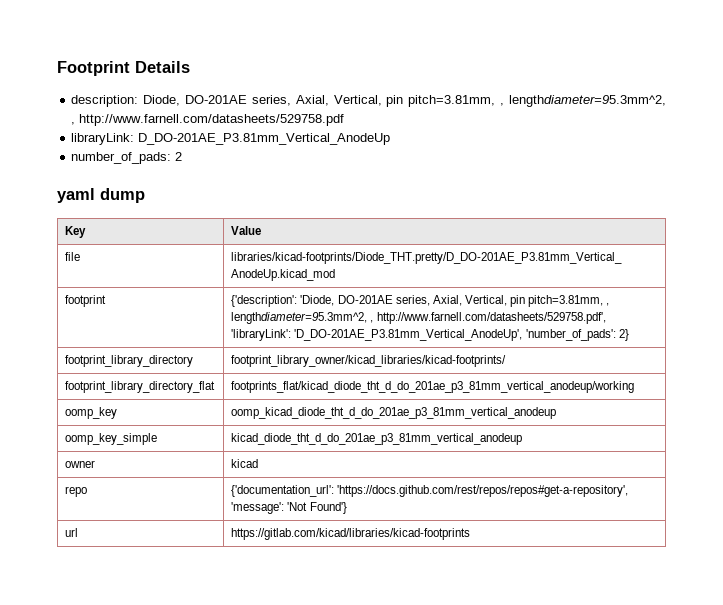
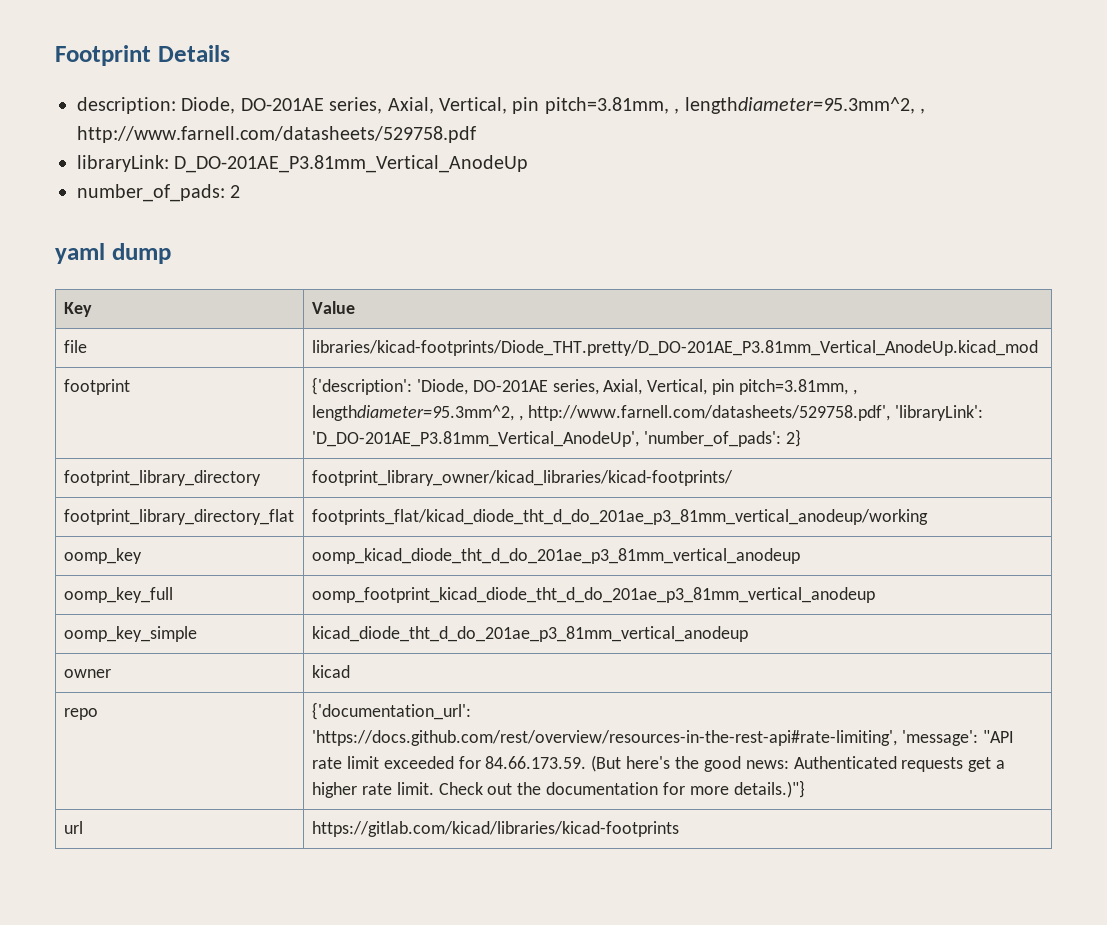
+ oomp_key_full | oomp_footprint_kicad_diode_tht_d_do_201ae_p3_81mm_vertical_anodeup
- repo | {'documentation_url': 'https://docs.github.com/rest/repos/repos#get-a-repository', 'message': 'Not Found'}
+ repo | {'documentation_url': 'https://docs.github.com/rest/overview/resources-in-the-rest-api#rate-limiting', 'message': "API rate limit exceeded for 84.66.173.59. (But here's the good news: Authenticated requests get a higher rate limit. Check out the documentation for more details.)"}

